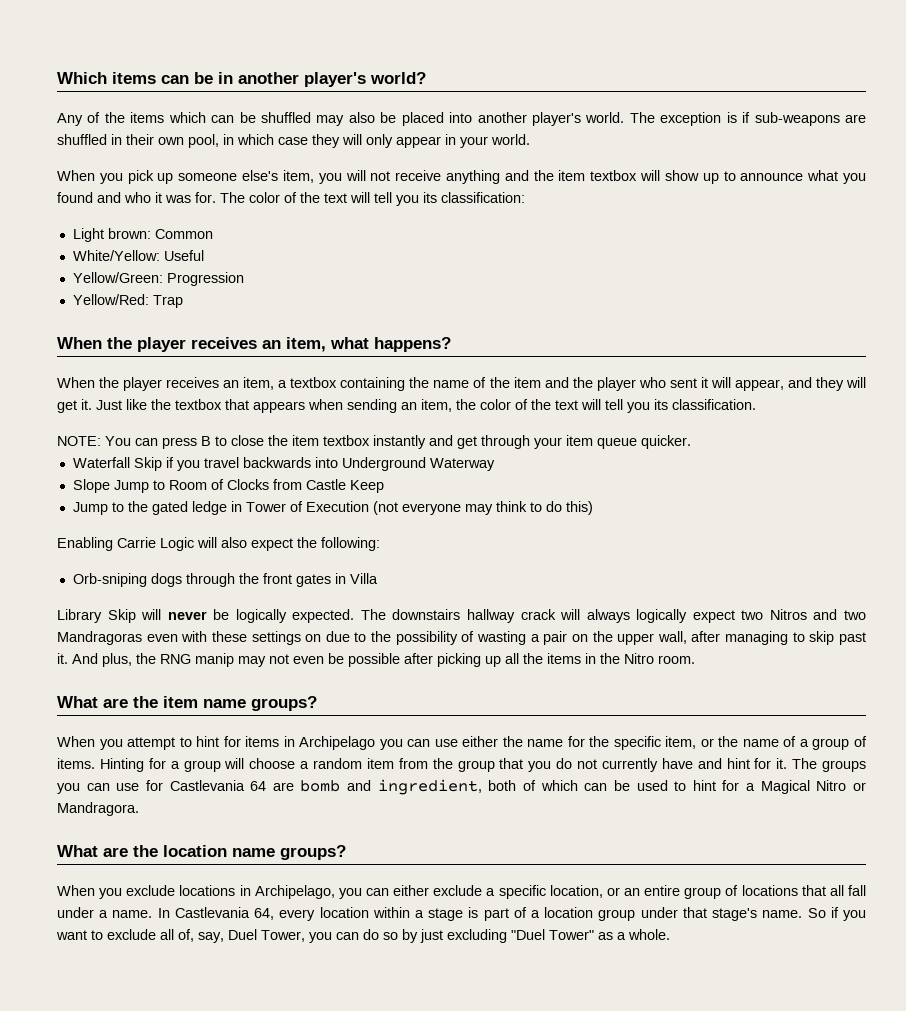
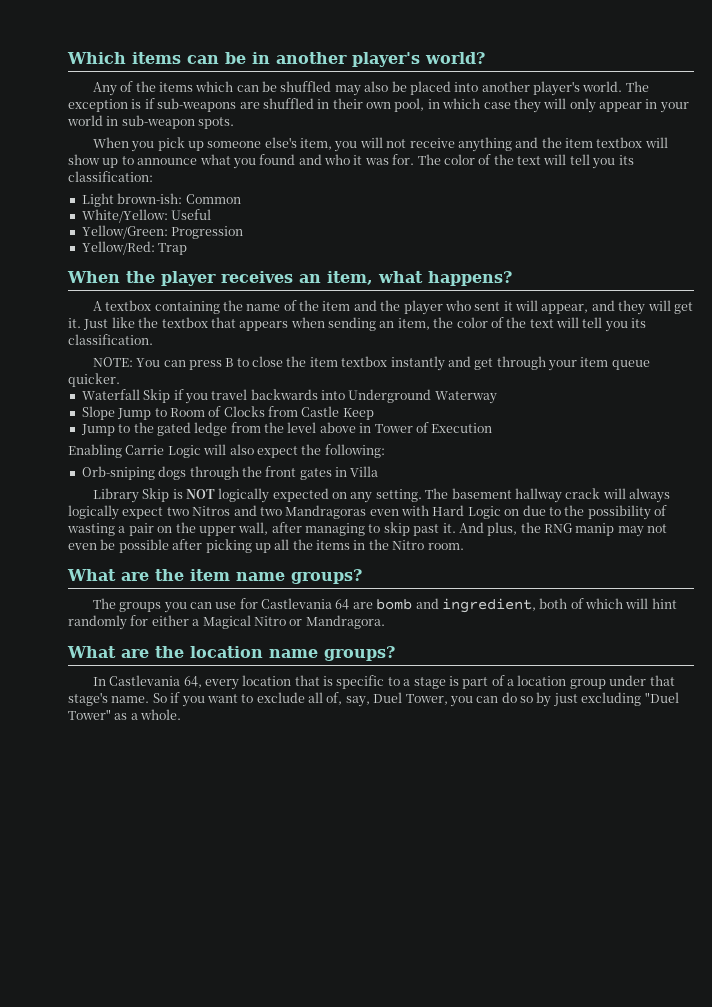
- The exception is if sub-weapons are shuffled in their own pool, in which case they will only appear in your world.
+ The exception is if sub-weapons are shuffled in their own pool, in which case they will only appear in your world in sub-weapon spots.
- Light brown: Common
+ Light brown-ish: Common
- When the player receives an item, a textbox containing the name of the item and the player who sent it will appear, and they will get it.
+ A textbox containing the name of the item and the player who sent it will appear, and they will get it.
- Jump to the gated ledge in Tower of Execution (not everyone may think to do this)
+ Jump to the gated ledge from the level above in Tower of Execution
- Library Skip will never be logically expected. The downstairs hallway crack will always logically expect two Nitros and two Mandragoras even with these settings on due to the possibility of wasting a pair on the upper wall, after managing to skip past it.
+ Library Skip is NOT logically expected on any setting. The basement hallway crack will always logically expect two Nitros and two Mandragoras even with Hard Logic on due to the possibility of wasting a pair on the upper wall, after managing to skip past it.
- When you attempt to hint for items in Archipelago you can use either the name for the specific item, or the name of a group of items. Hinting for a group will choose a random item from the group that you do not currently have and hint for it. The groups you can use for Castlevania 64 are bomb and ingredient, both of which can be used to hint for a Magical Nitro or Mandragora.
+ The groups you can use for Castlevania 64 are bomb and ingredient, both of which will hint randomly for either a Magical Nitro or Mandragora.
- When you exclude locations in Archipelago, you can either exclude a specific location, or an entire group of locations that all fall under a name. In Castlevania 64, every location within a stage is part of a location group under that stage's name.
+ In Castlevania 64, every location that is specific to a stage is part of a location group under that stage's name.

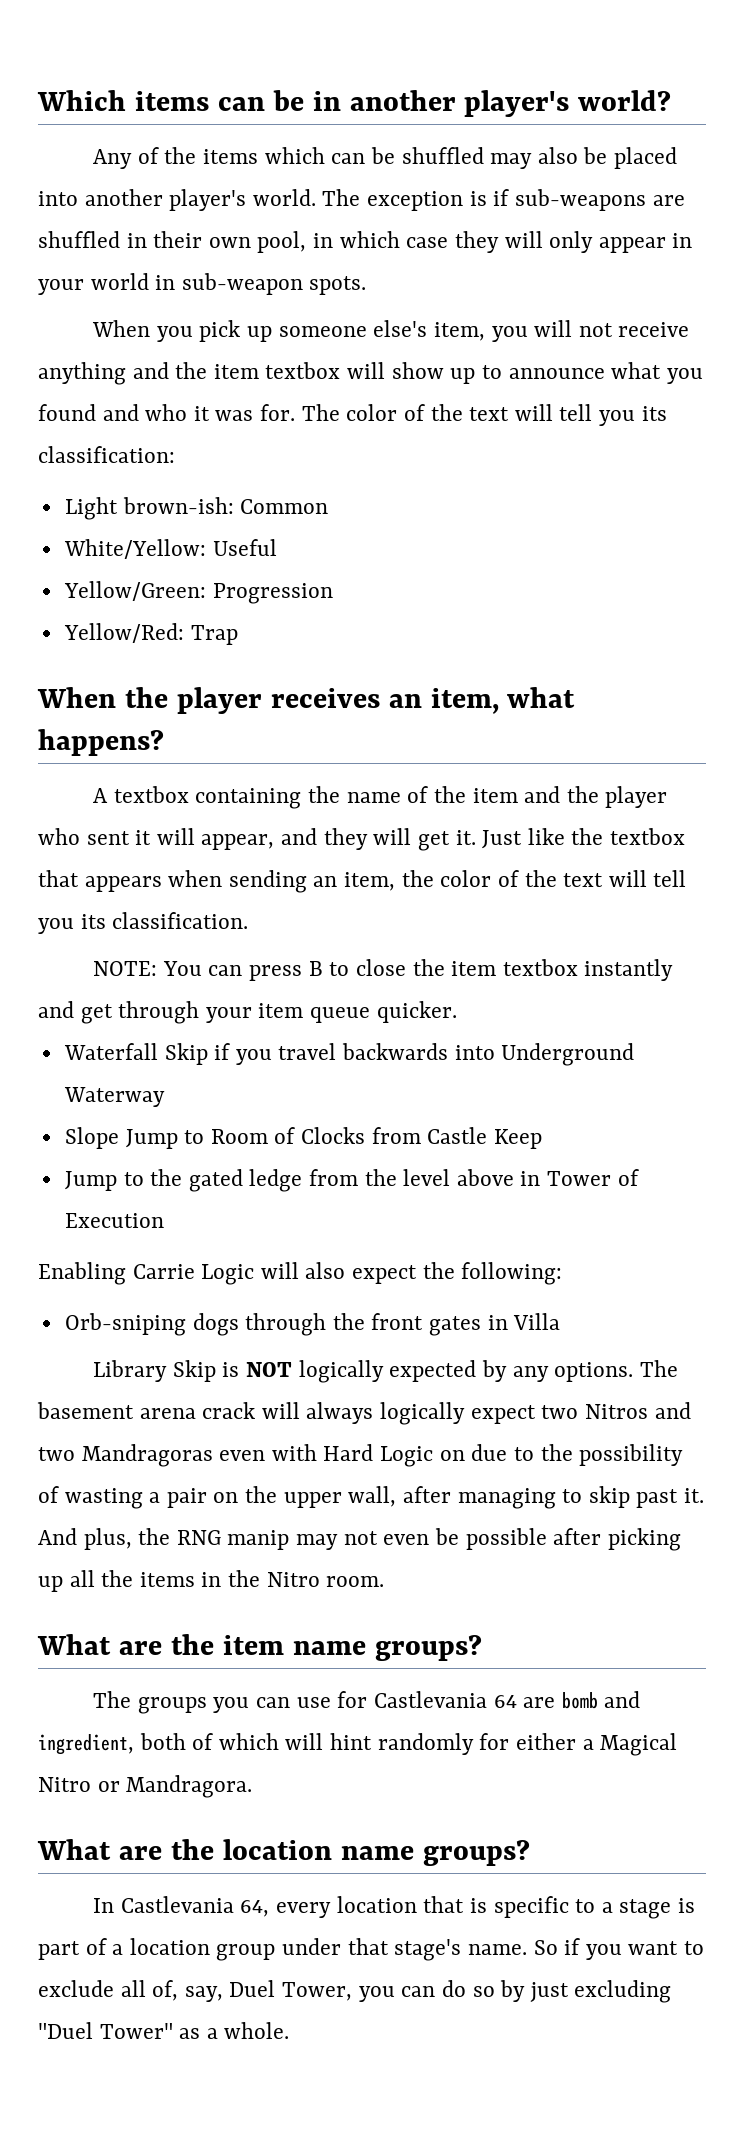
- Library Skip is NOT logically expected on any setting.
+ Library Skip is NOT logically expected by any options.
- The basement hallway crack will always logically expect two Nitros and two Mandragoras even with Hard Logic on due to the possibility of wasting a pair on the upper wall, after managing to skip past it.
+ The basement arena crack will always logically expect two Nitros and two Mandragoras even with Hard Logic on due to the possibility of wasting a pair on the upper wall, after managing to skip past it.

